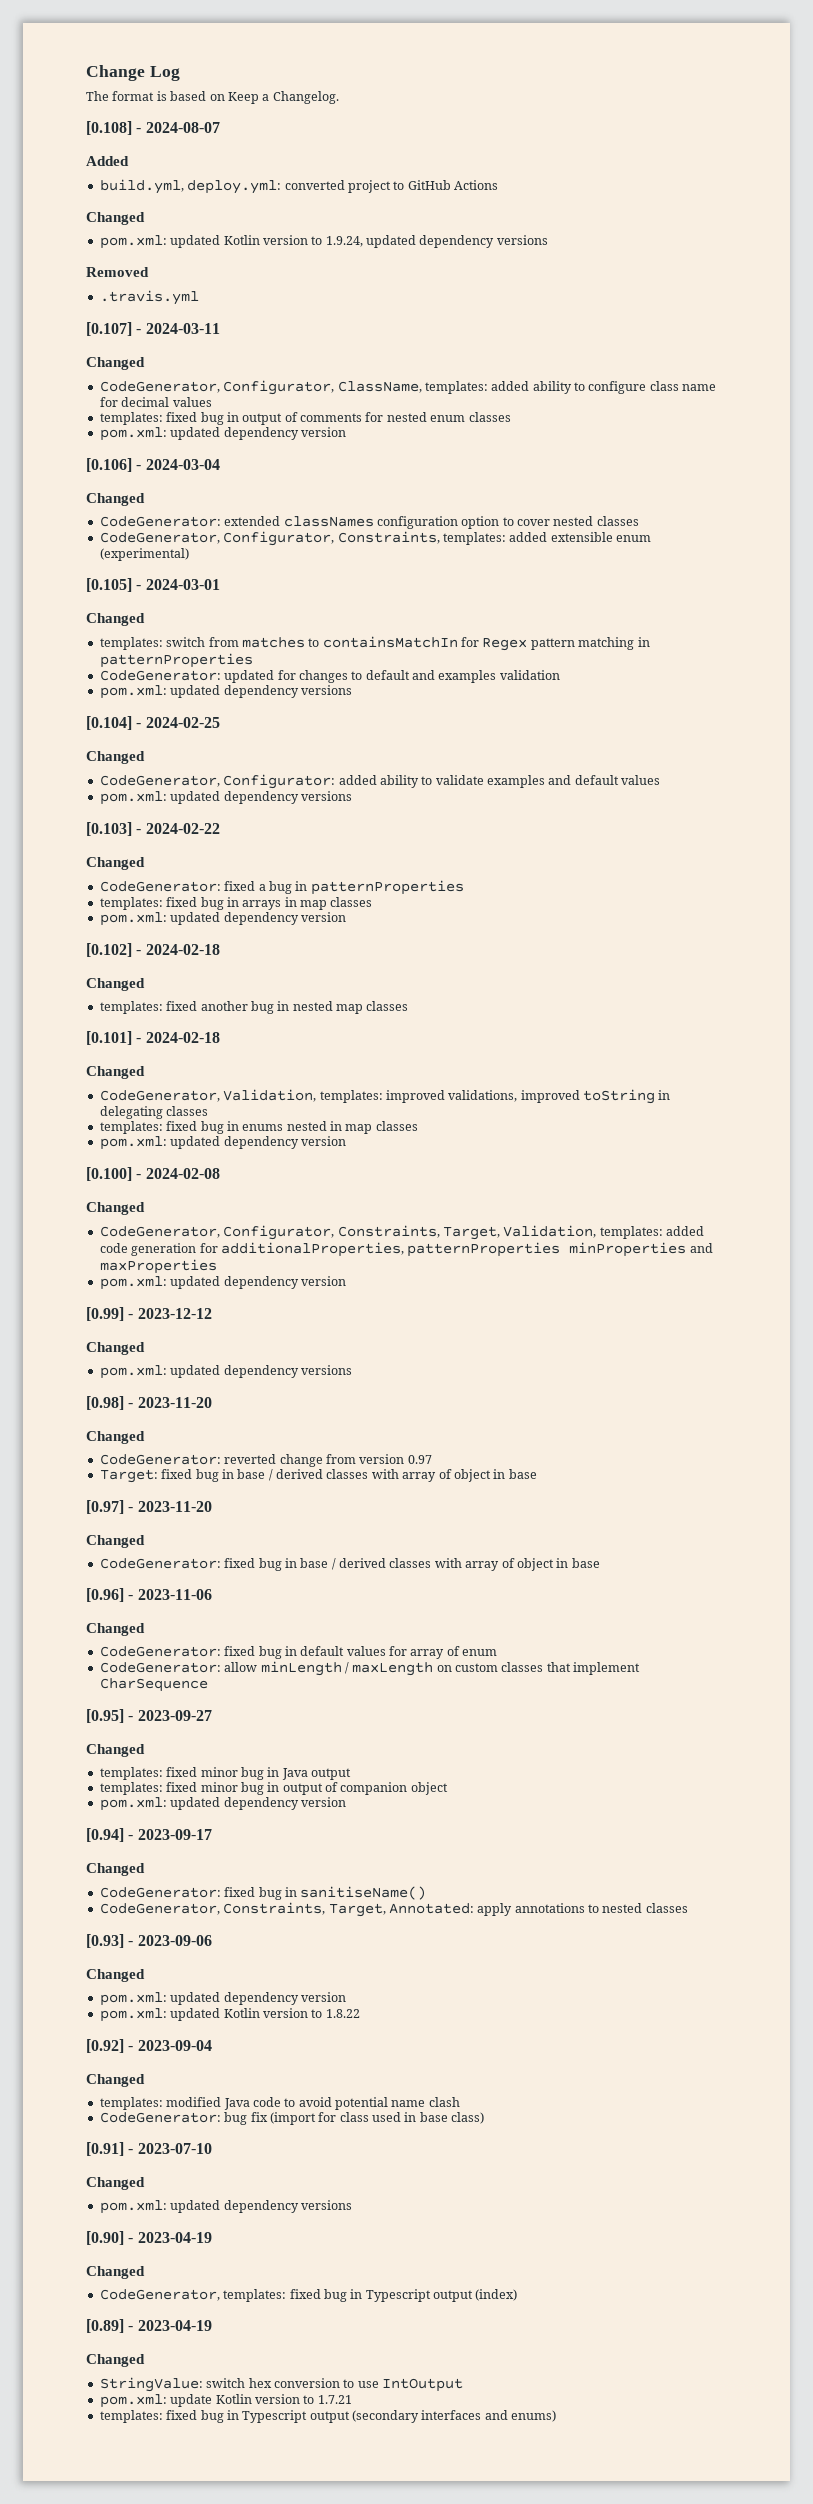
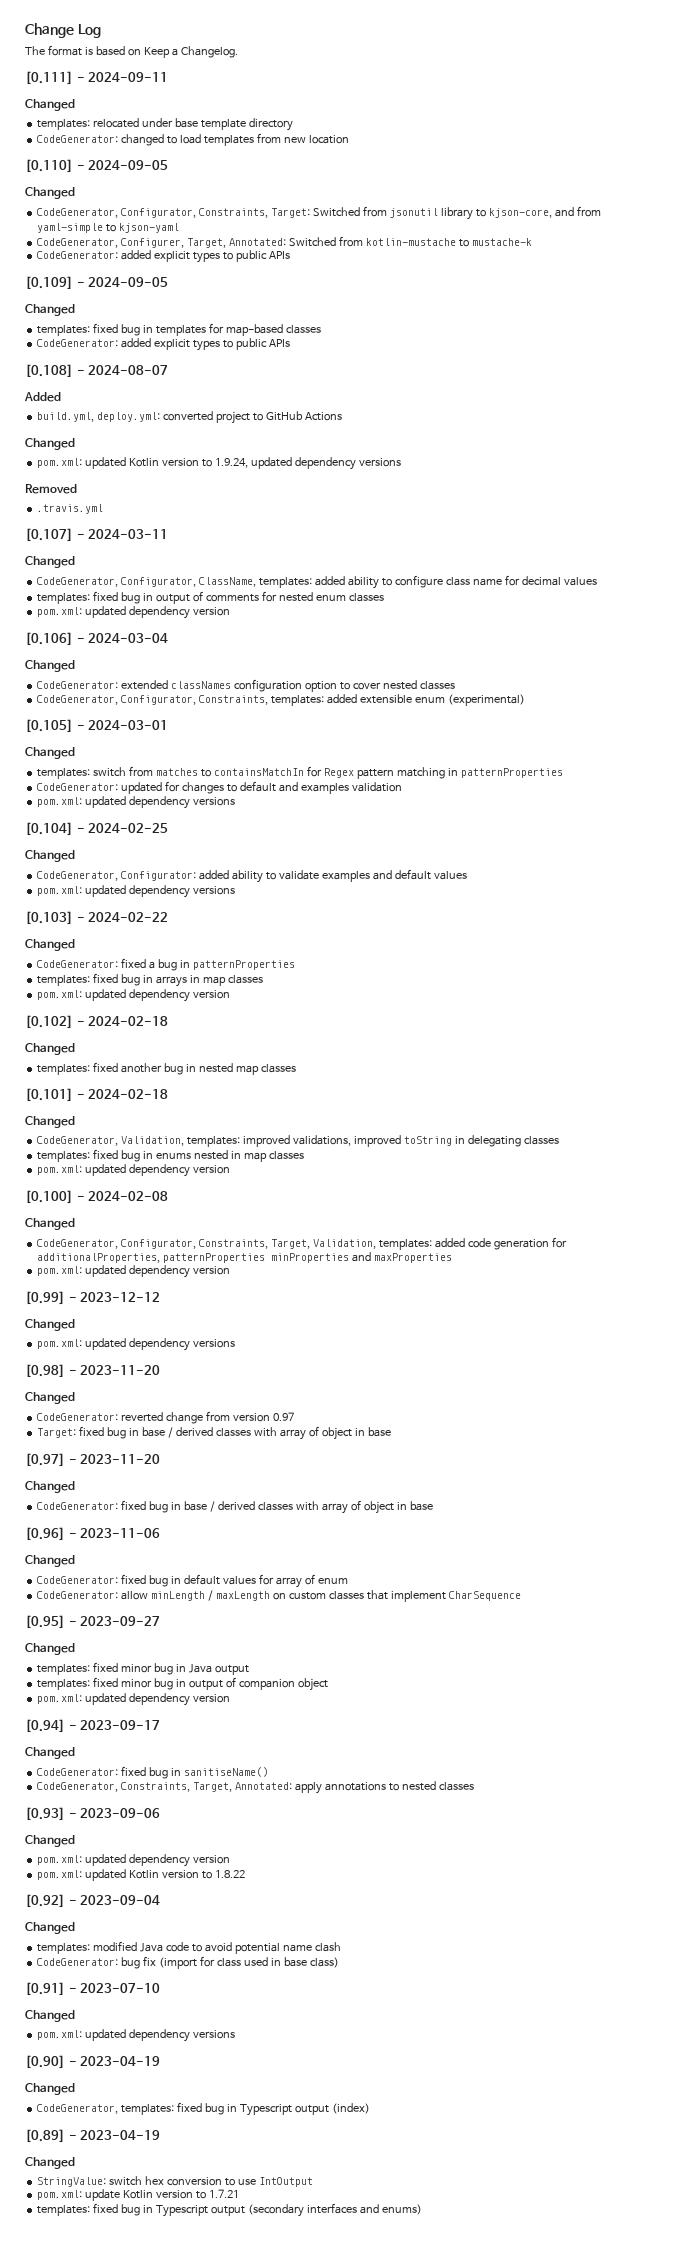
+ [0.111] - 2024-09-11
+ Changed
+ templates: relocated under base template directory
+ CodeGenerator: changed to load templates from new location
+ [0.110] - 2024-09-05
+ Changed
+ CodeGenerator, Configurator, Constraints, Target: Switched from jsonutil library to kjson-core, and from yaml-simple to kjson-yaml
+ CodeGenerator, Configurer, Target, Annotated: Switched from kotlin-mustache to mustache-k
+ CodeGenerator: added explicit types to public APIs
+ [0.109] - 2024-09-05
+ Changed
+ templates: fixed bug in templates for map-based classes
+ CodeGenerator: added explicit types to public APIs

